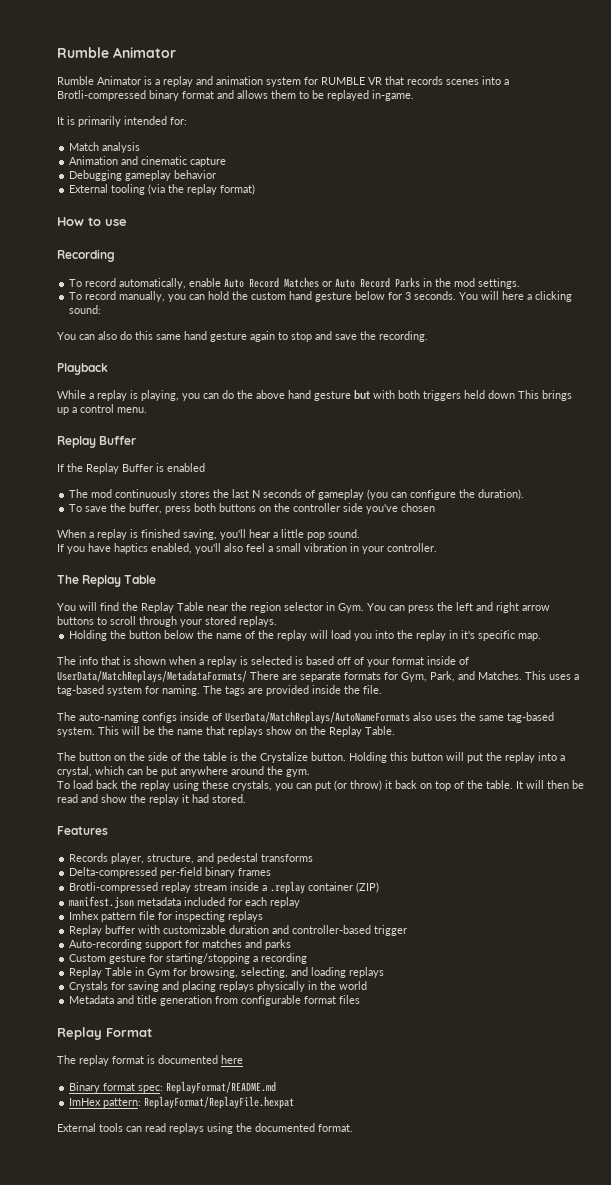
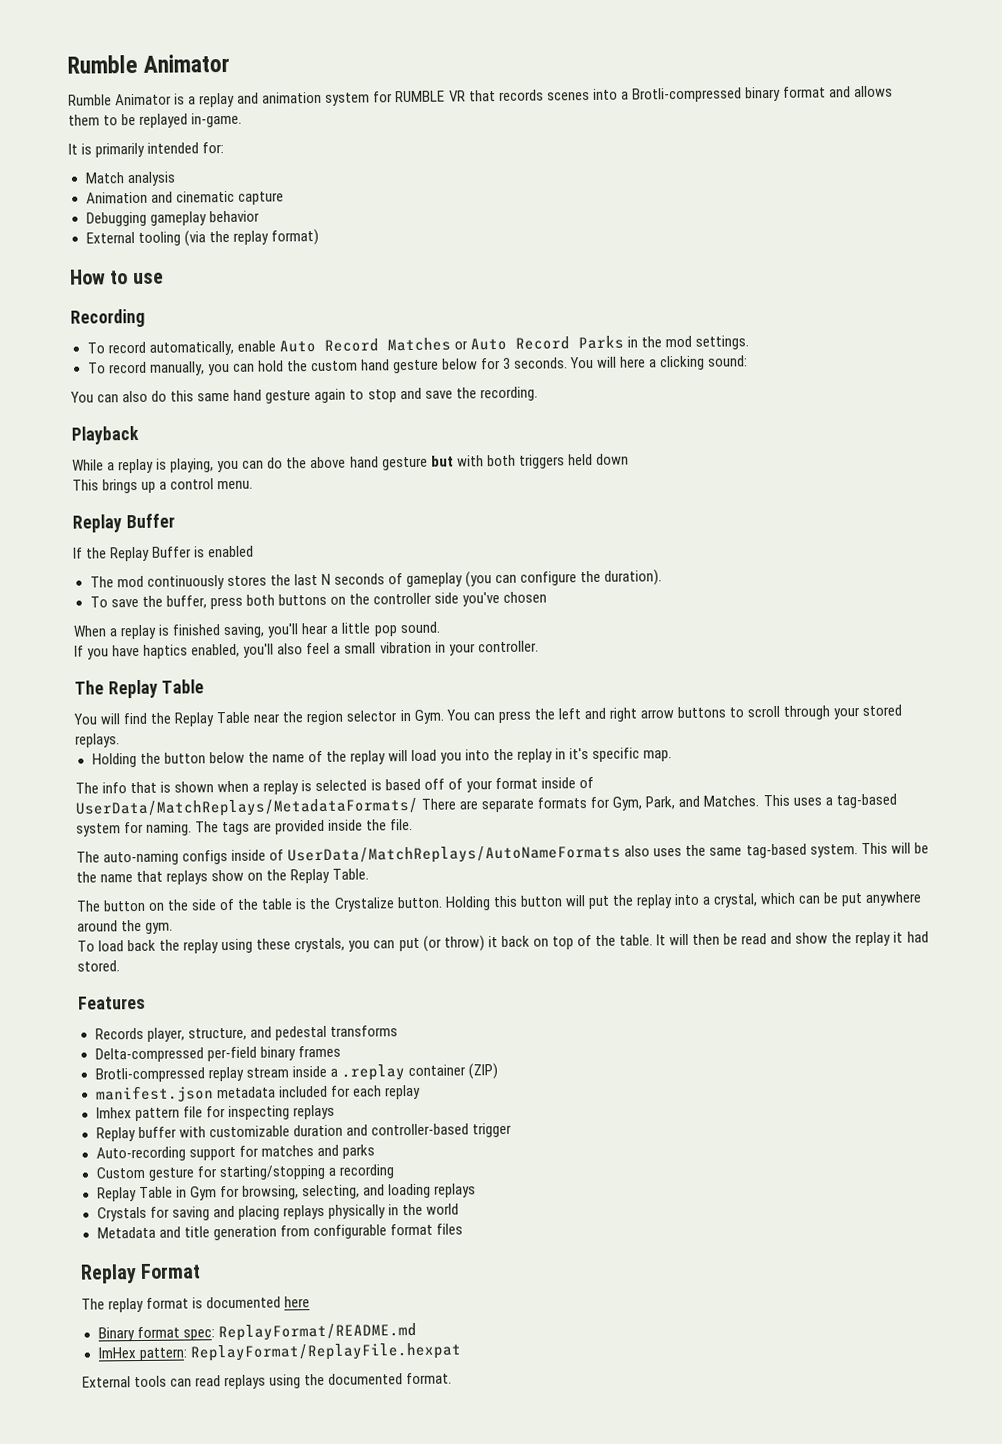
- While a replay is playing, you can do the above hand gesture but with both triggers held down This brings up a control menu.
+ While a replay is playing, you can do the above hand gesture but with both triggers held down
+ This brings up a control menu.

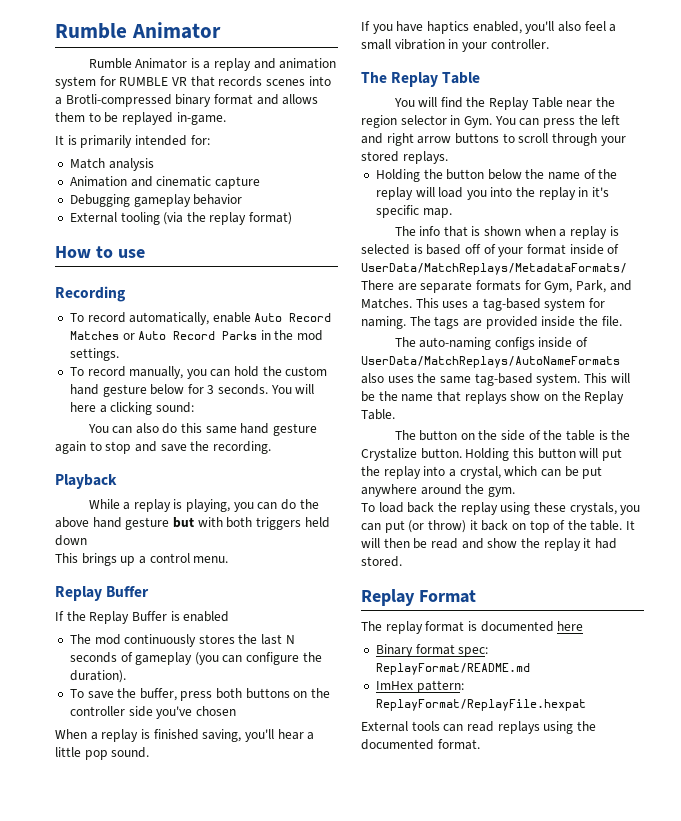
- Features
- Records player, structure, and pedestal transforms
- Delta-compressed per-field binary frames
- Brotli-compressed replay stream inside a .replay container (ZIP)
- manifest.json metadata included for each replay
- Imhex pattern file for inspecting replays
- Replay buffer with customizable duration and controller-based trigger
- Auto-recording support for matches and parks
- Custom gesture for starting/stopping a recording
- Replay Table in Gym for browsing, selecting, and loading replays
- Crystals for saving and placing replays physically in the world
- Metadata and title generation from configurable format files

